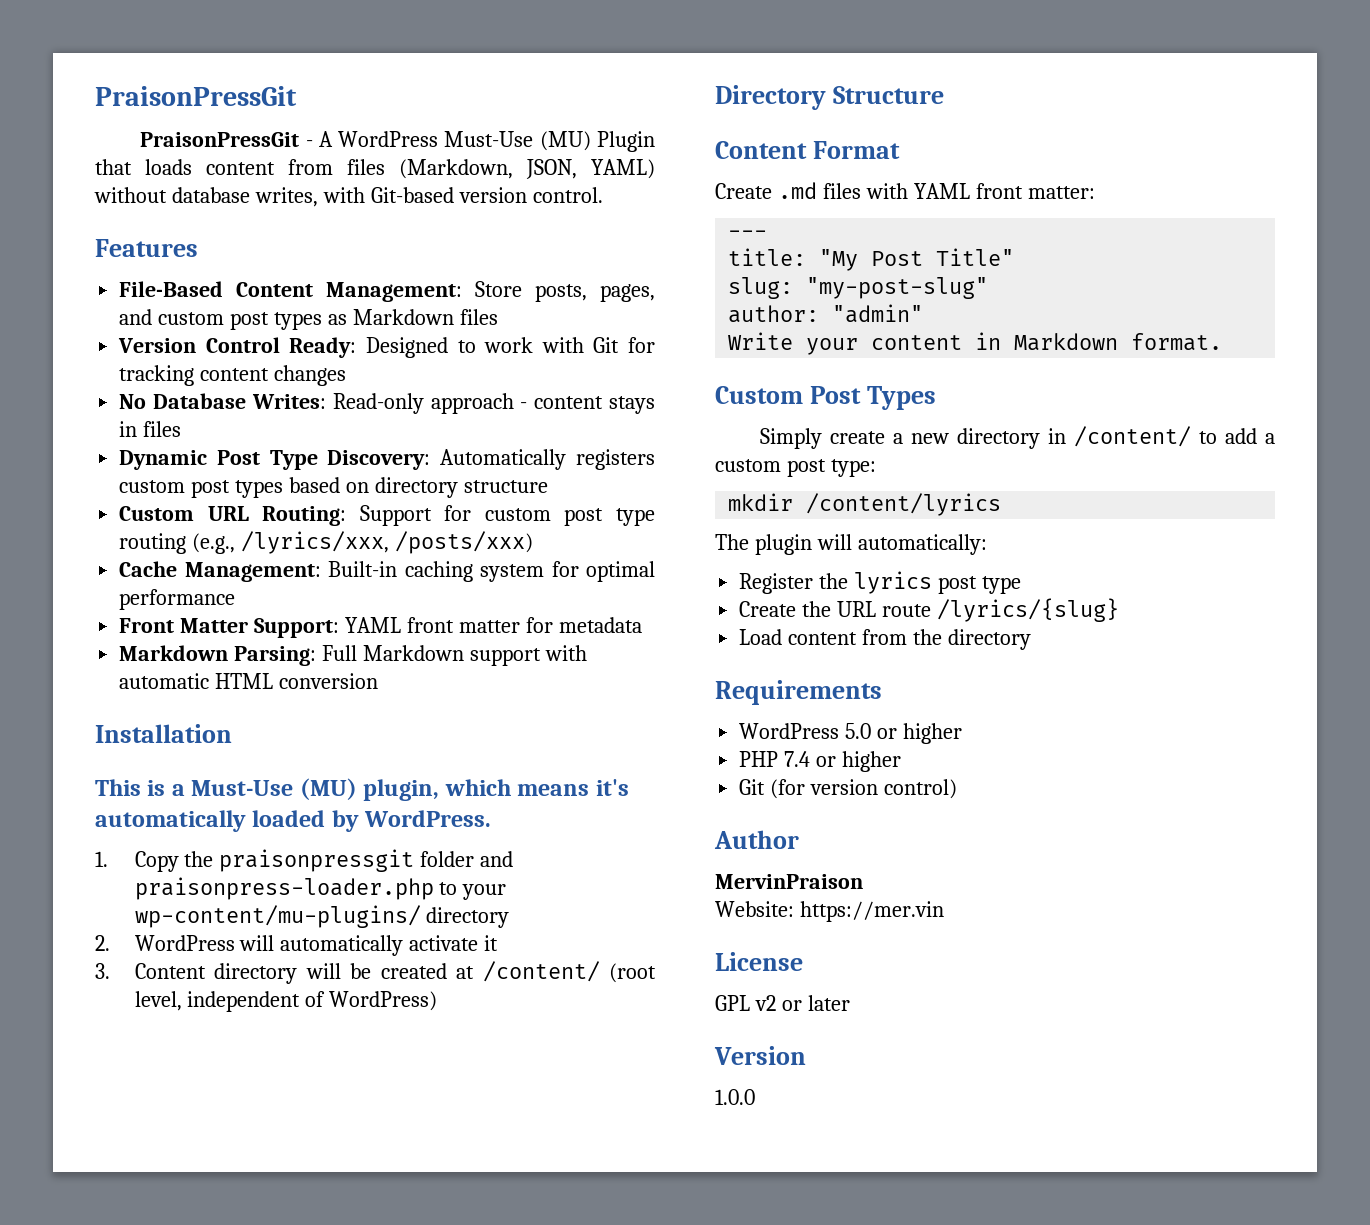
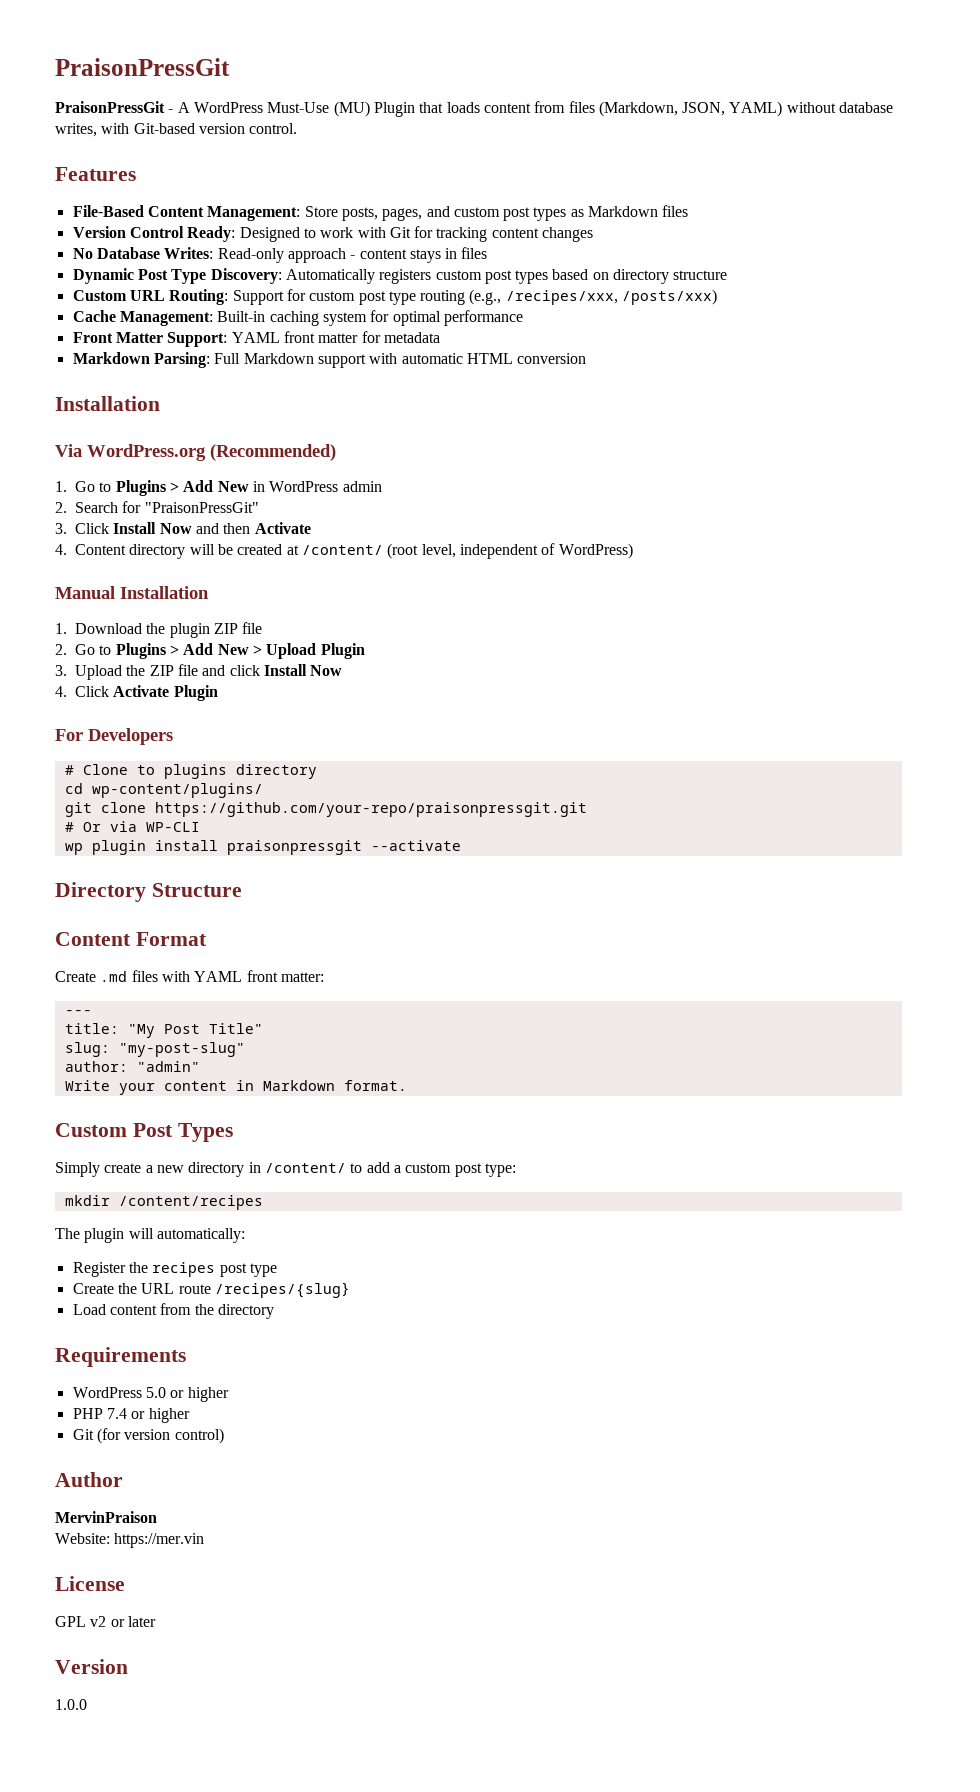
- Custom URL Routing: Support for custom post type routing (e.g., /lyrics/xxx, /posts/xxx)
+ Custom URL Routing: Support for custom post type routing (e.g., /recipes/xxx, /posts/xxx)
- This is a Must-Use (MU) plugin, which means it's automatically loaded by WordPress.
- 1. Copy the praisonpressgit folder and praisonpress-loader.php to your wp-content/mu-plugins/ directory
- 2. WordPress will automatically activate it
- 3. Content directory will be created at /content/ (root level, independent of WordPress)
+ Via WordPress.org (Recommended)
+ 1. Go to Plugins > Add New in WordPress admin
+ 2. Search for "PraisonPressGit"
+ 3. Click Install Now and then Activate
+ 4. Content directory will be created at /content/ (root level, independent of WordPress)
+ Manual Installation
+ 1. Download the plugin ZIP file
+ 2. Go to Plugins > Add New > Upload Plugin
+ 3. Upload the ZIP file and click Install Now
+ 4. Click Activate Plugin
+ For Developers
+ # Clone to plugins directory
+ cd wp-content/plugins/
+ git clone https://github.com/your-repo/praisonpressgit.git
+ # Or via WP-CLI
+ wp plugin install praisonpressgit --activate
- mkdir /content/lyrics
+ mkdir /content/recipes
- Register the lyrics post type
+ Register the recipes post type
- Create the URL route /lyrics/{slug}
+ Create the URL route /recipes/{slug}

